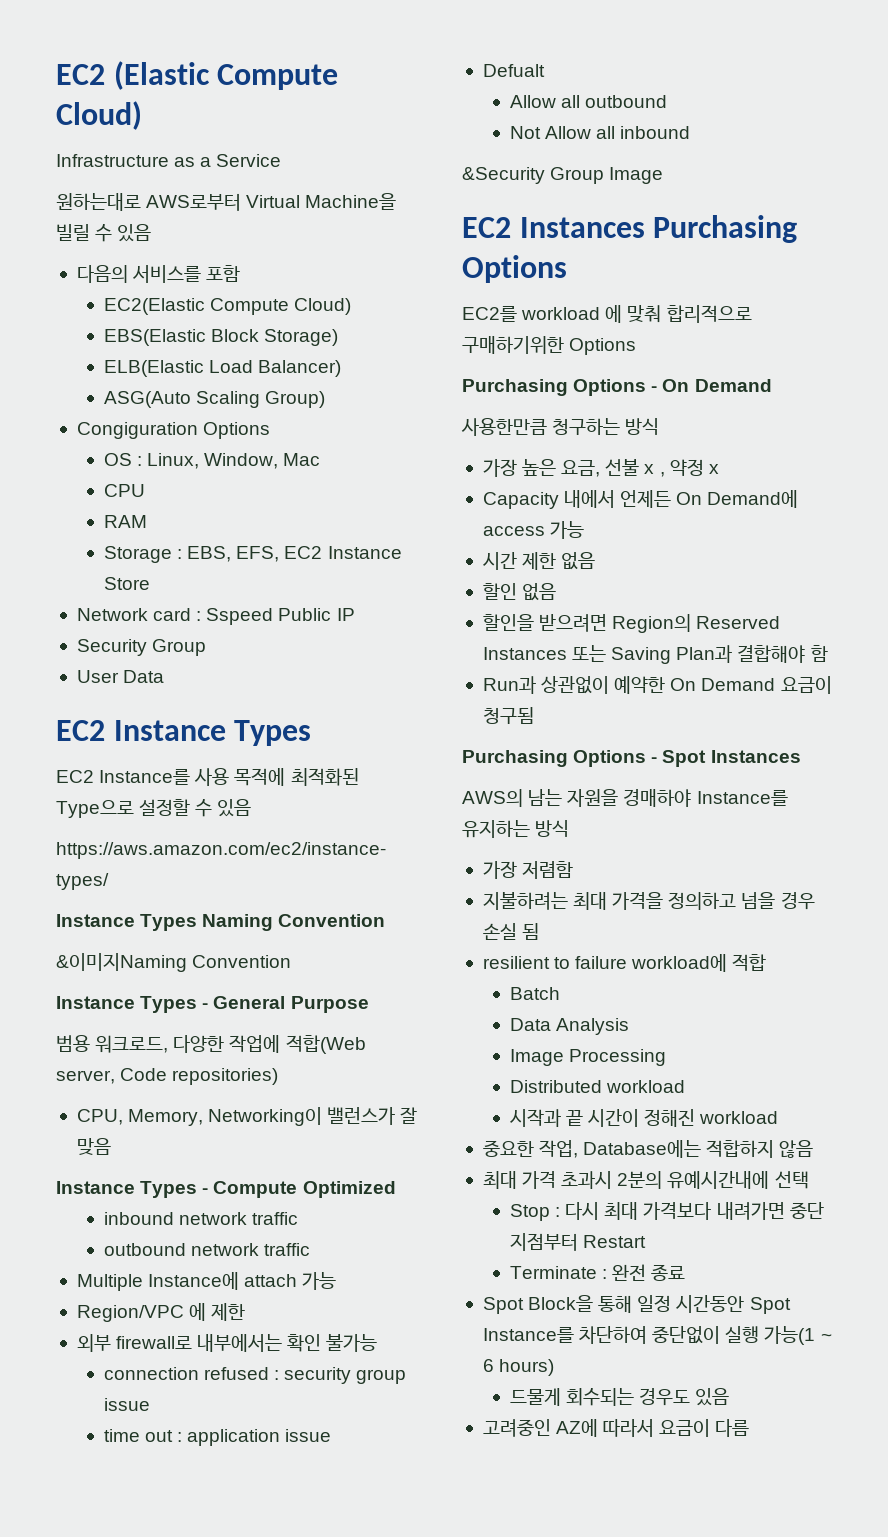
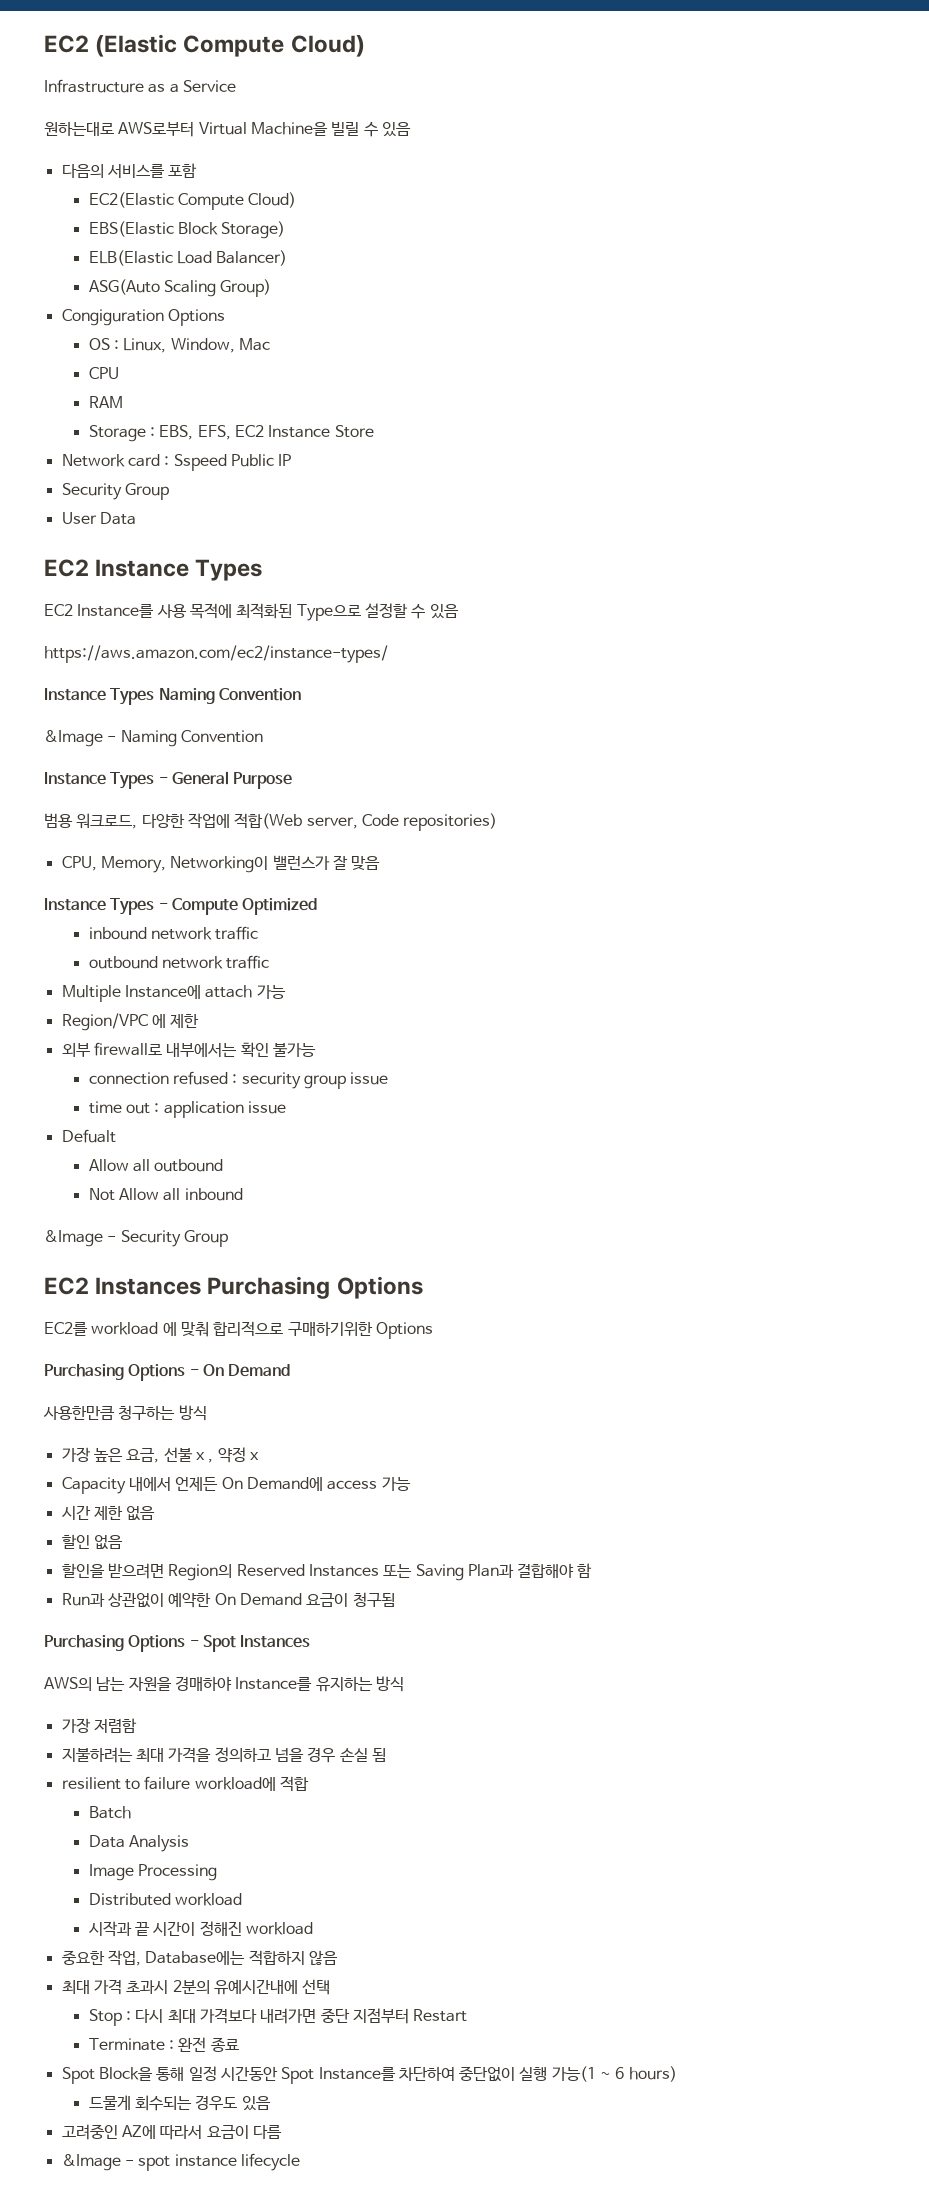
- &이미지Naming Convention
+ &Image - Naming Convention
- &Security Group Image
+ &Image - Security Group
+ &Image - spot instance lifecycle

